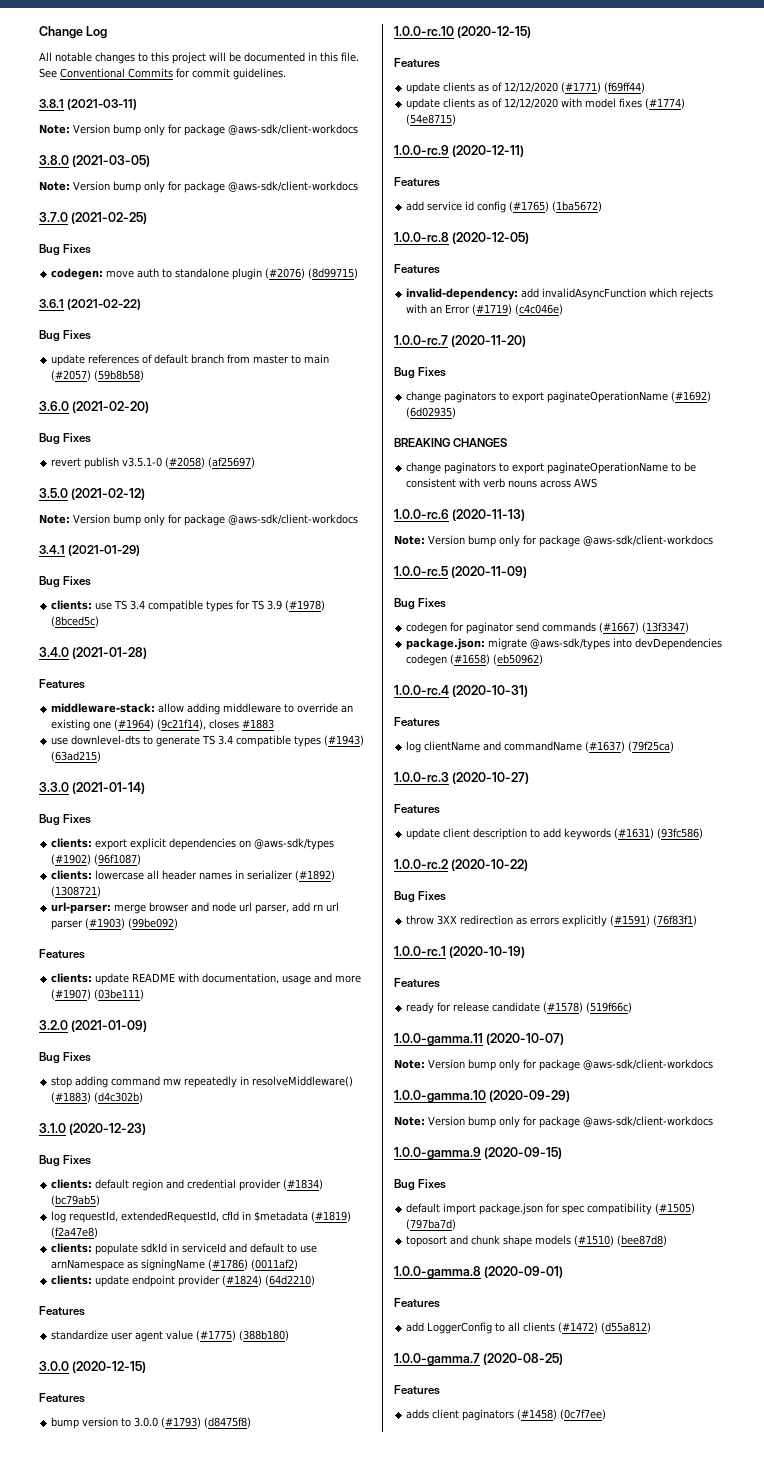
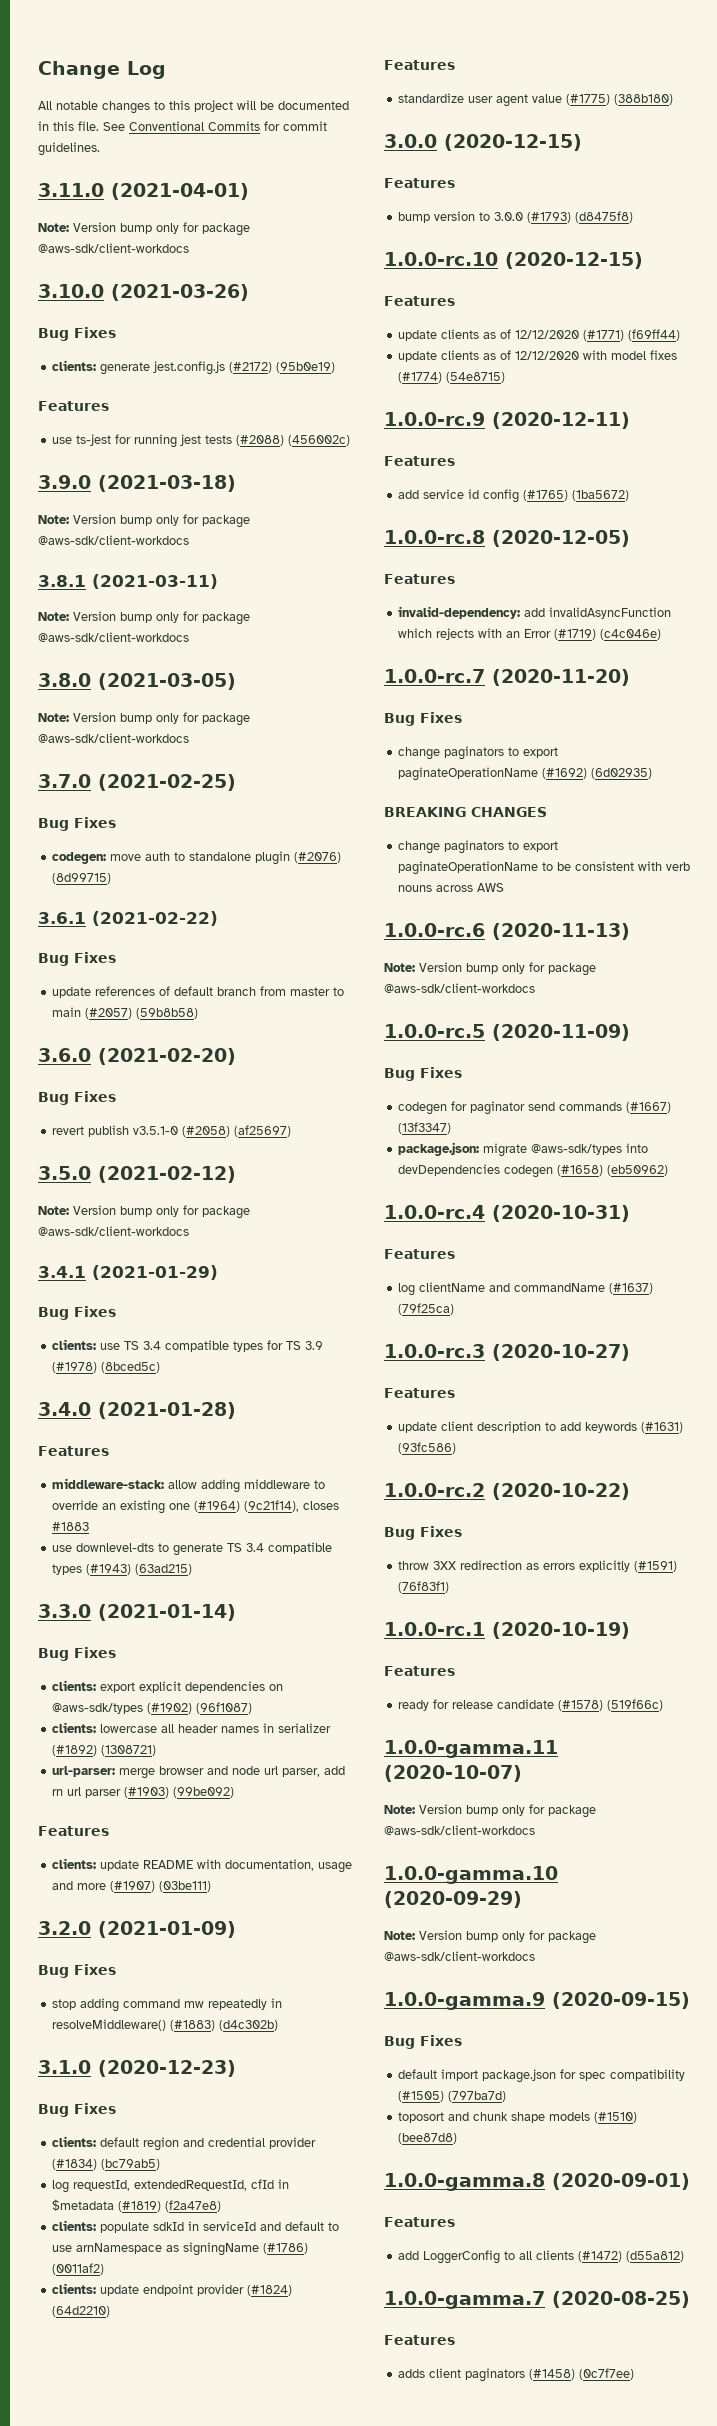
+ 3.11.0 (2021-04-01)
+ Note: Version bump only for package @aws-sdk/client-workdocs
+ 3.10.0 (2021-03-26)
+ Bug Fixes
+ clients: generate jest.config.js (#2172) (95b0e19)
+ Features
+ use ts-jest for running jest tests (#2088) (456002c)
+ 3.9.0 (2021-03-18)
+ Note: Version bump only for package @aws-sdk/client-workdocs

